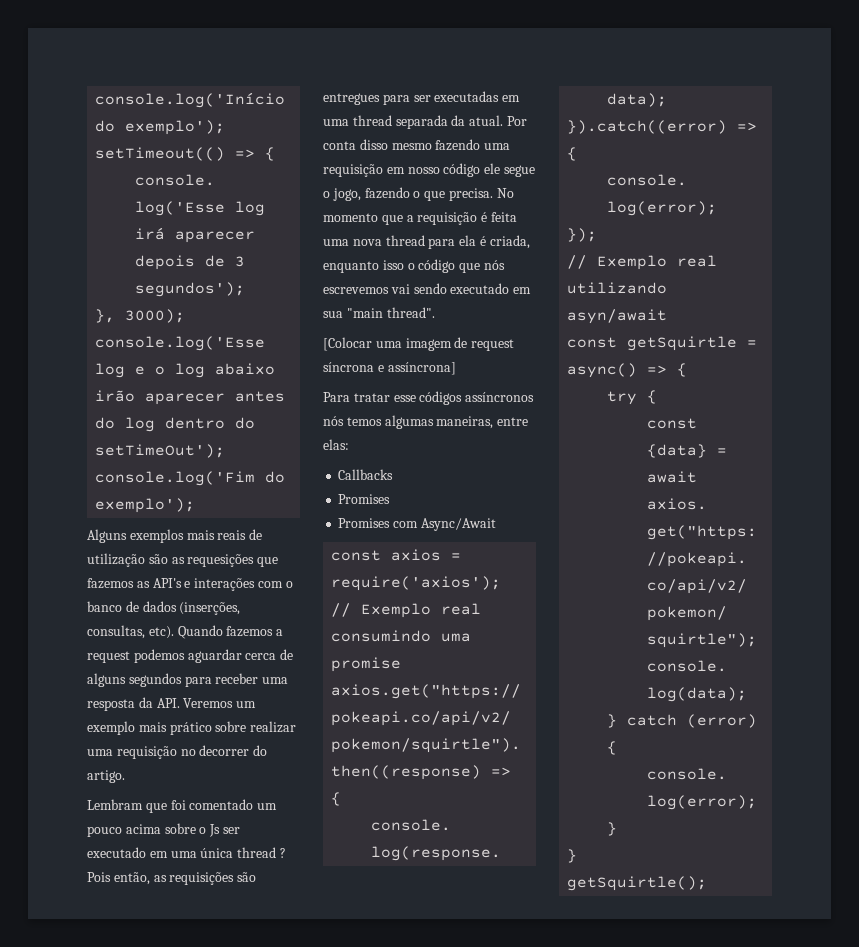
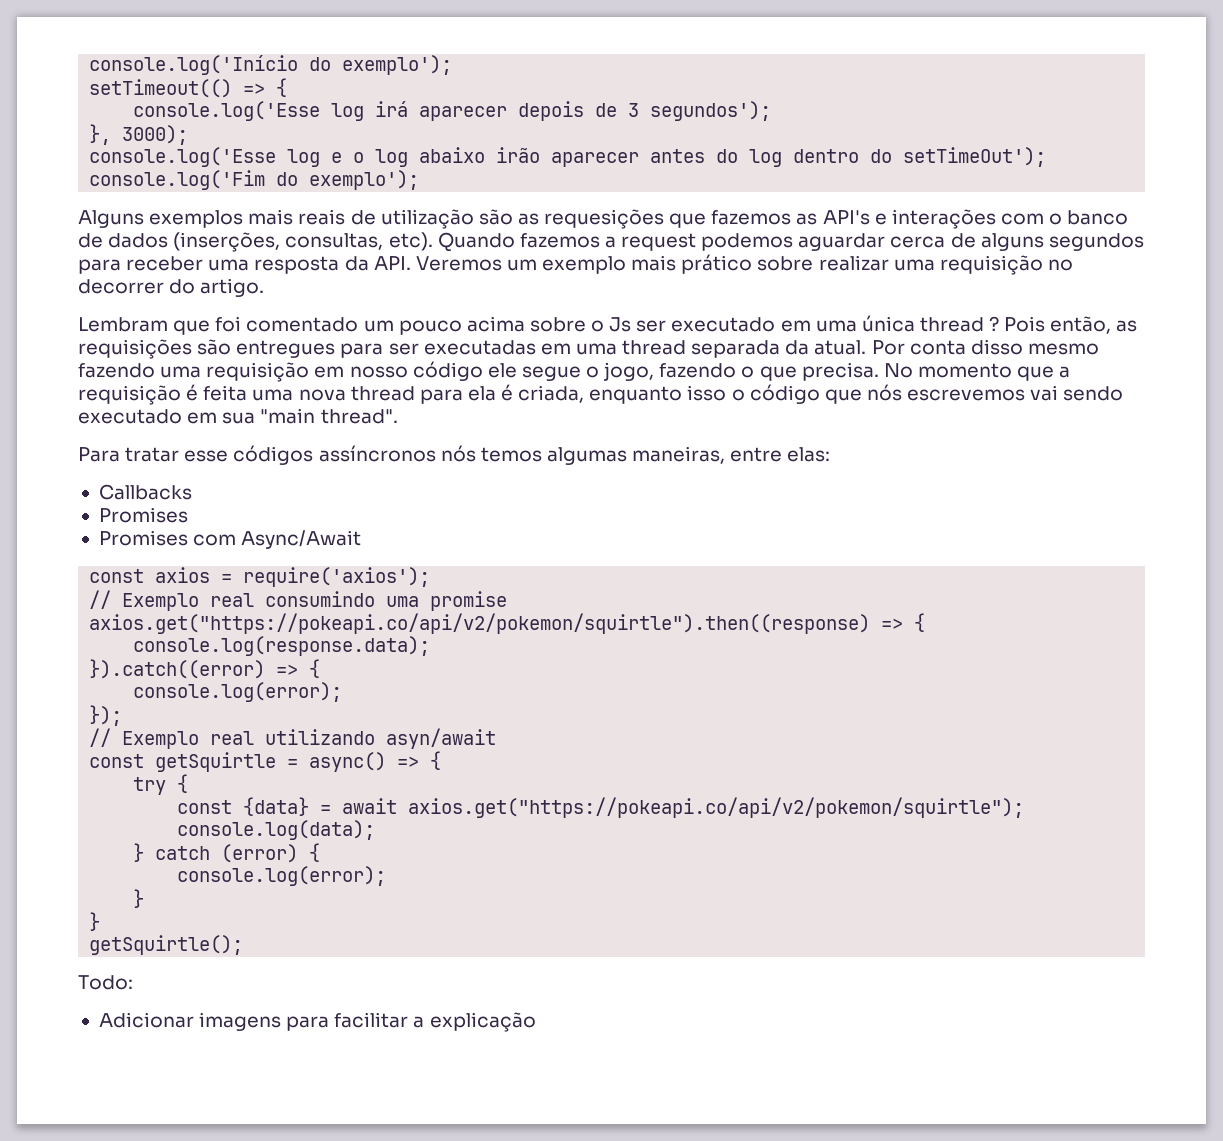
- [Colocar uma imagem de request síncrona e assíncrona]
+ Todo:
+ Adicionar imagens para facilitar a explicação

